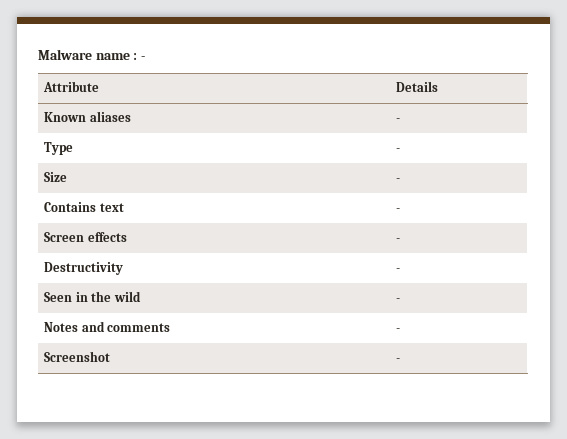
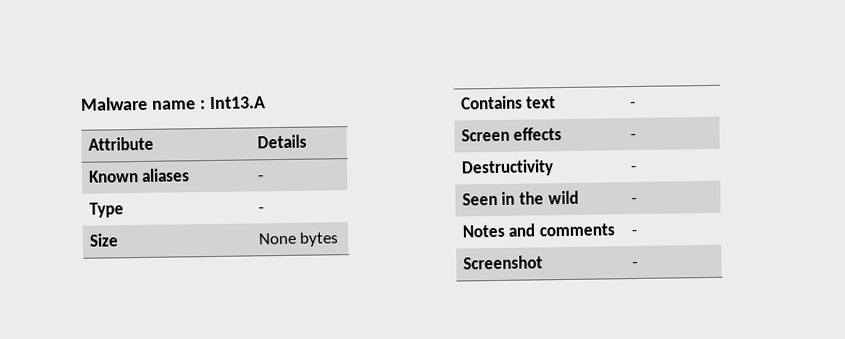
- Malware name : -
+ Malware name : Int13.A
- Size | -
+ Size | None bytes

